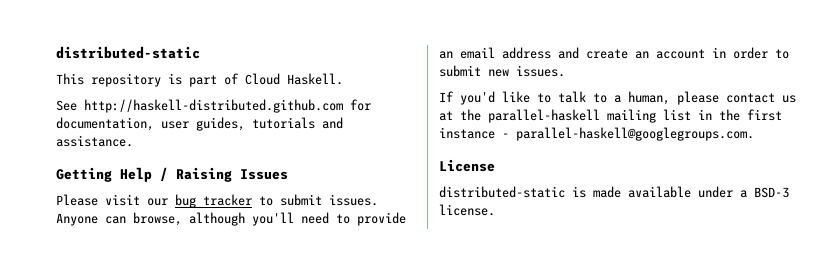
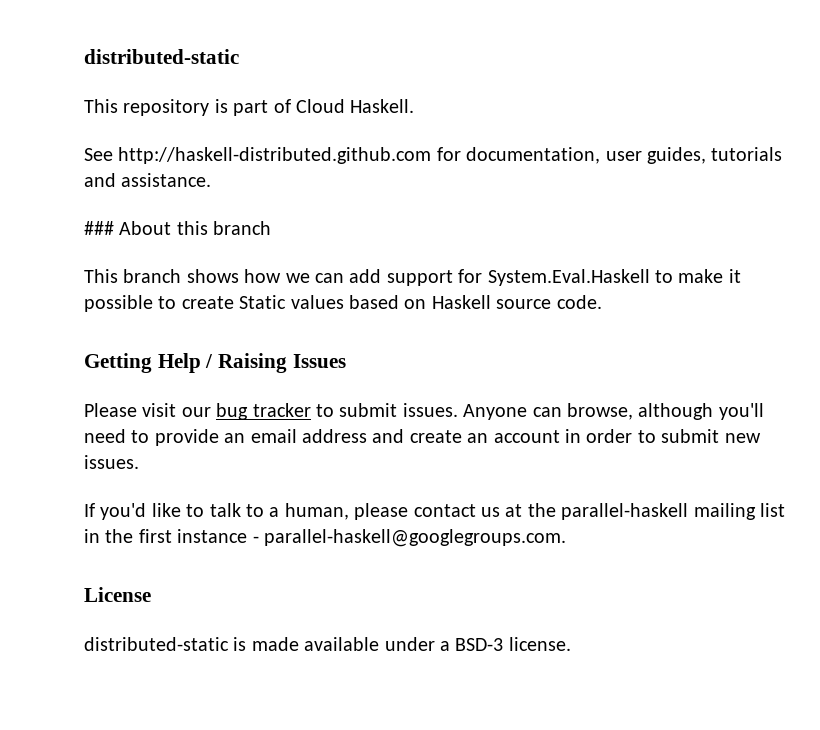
+ ### About this branch
+ This branch shows how we can add support for System.Eval.Haskell to make it possible to create Static values based on Haskell source code.

